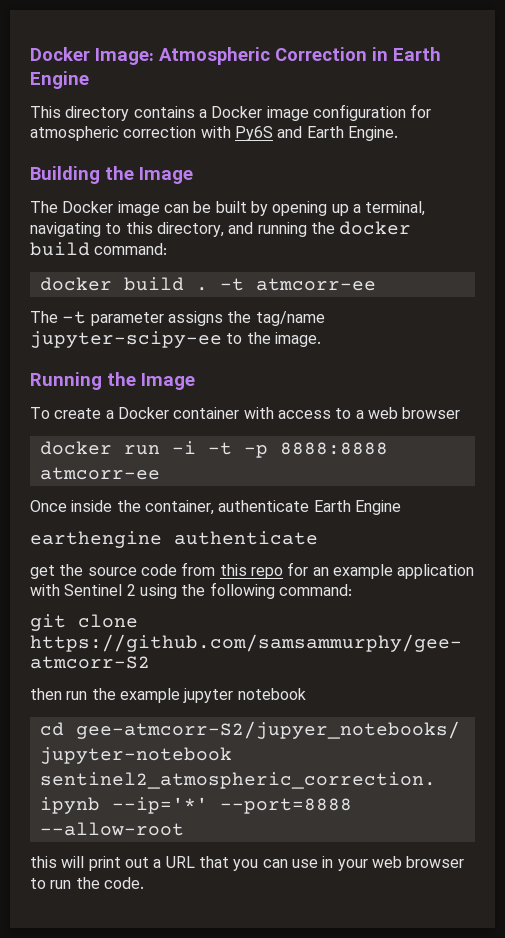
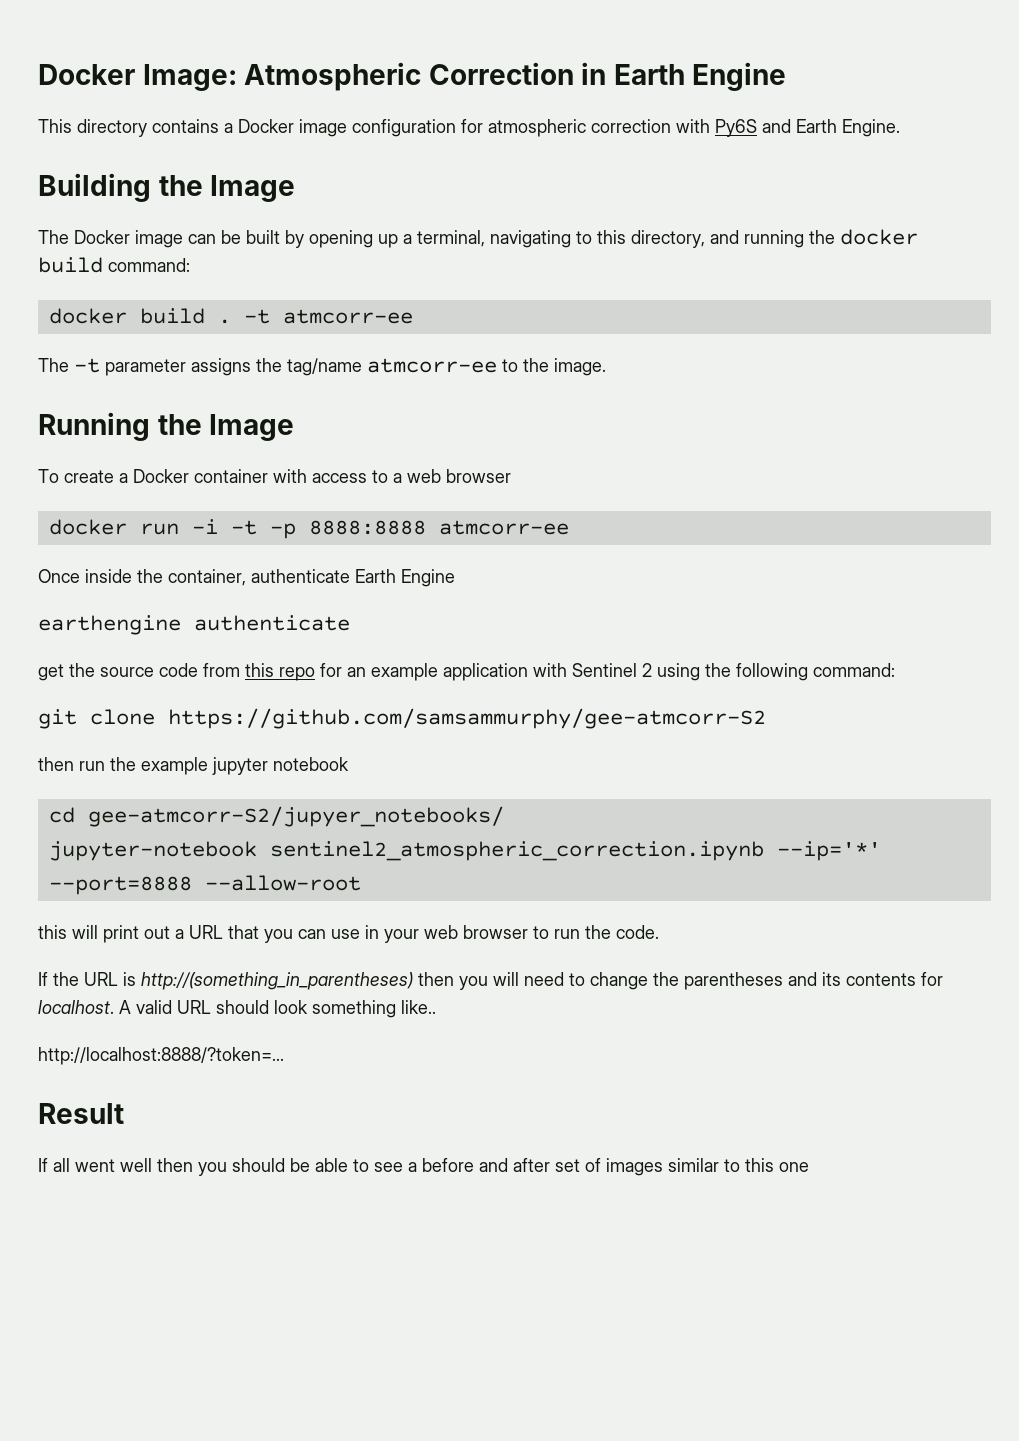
- The -t parameter assigns the tag/name jupyter-scipy-ee to the image.
+ The -t parameter assigns the tag/name atmcorr-ee to the image.
+ If the URL is http://(something_in_parentheses) then you will need to change the parentheses and its contents for localhost. A valid URL should look something like..
+ http://localhost:8888/?token=...
+ Result
+ If all went well then you should be able to see a before and after set of images similar to this one

